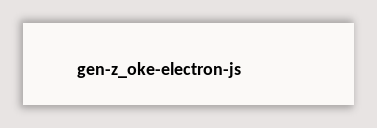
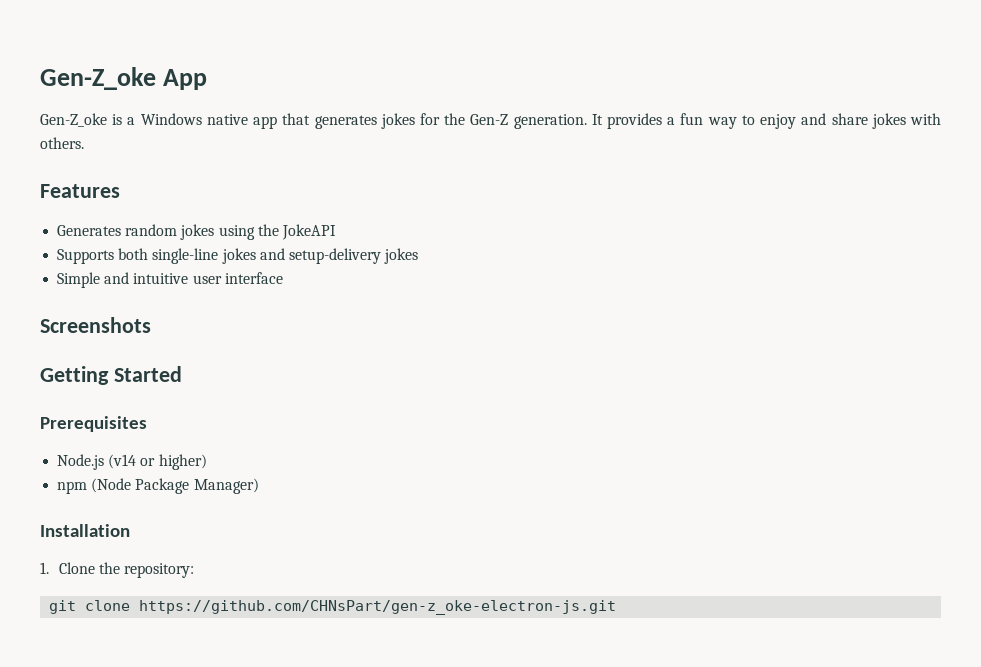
- gen-z_oke-electron-js
+ Gen-Z_oke App
+ Gen-Z_oke is a Windows native app that generates jokes for the Gen-Z generation. It provides a fun way to enjoy and share jokes with others.
+ Features
+ Generates random jokes using the JokeAPI
+ Supports both single-line jokes and setup-delivery jokes
+ Simple and intuitive user interface
+ Screenshots
+ Getting Started
+ Prerequisites
+ Node.js (v14 or higher)
+ npm (Node Package Manager)
+ Installation
+ 1. Clone the repository:
+ git clone https://github.com/CHNsPart/gen-z_oke-electron-js.git

